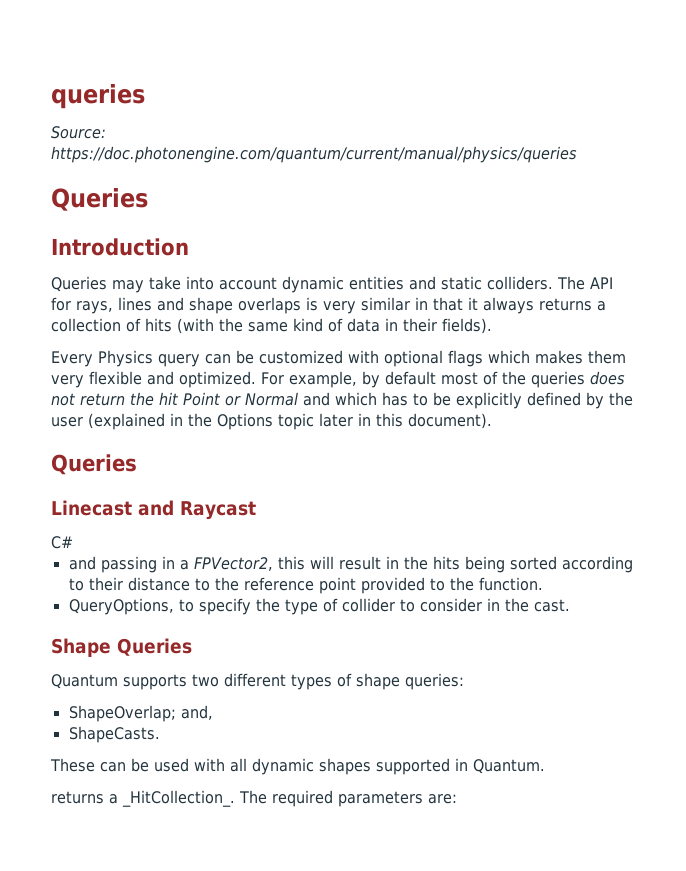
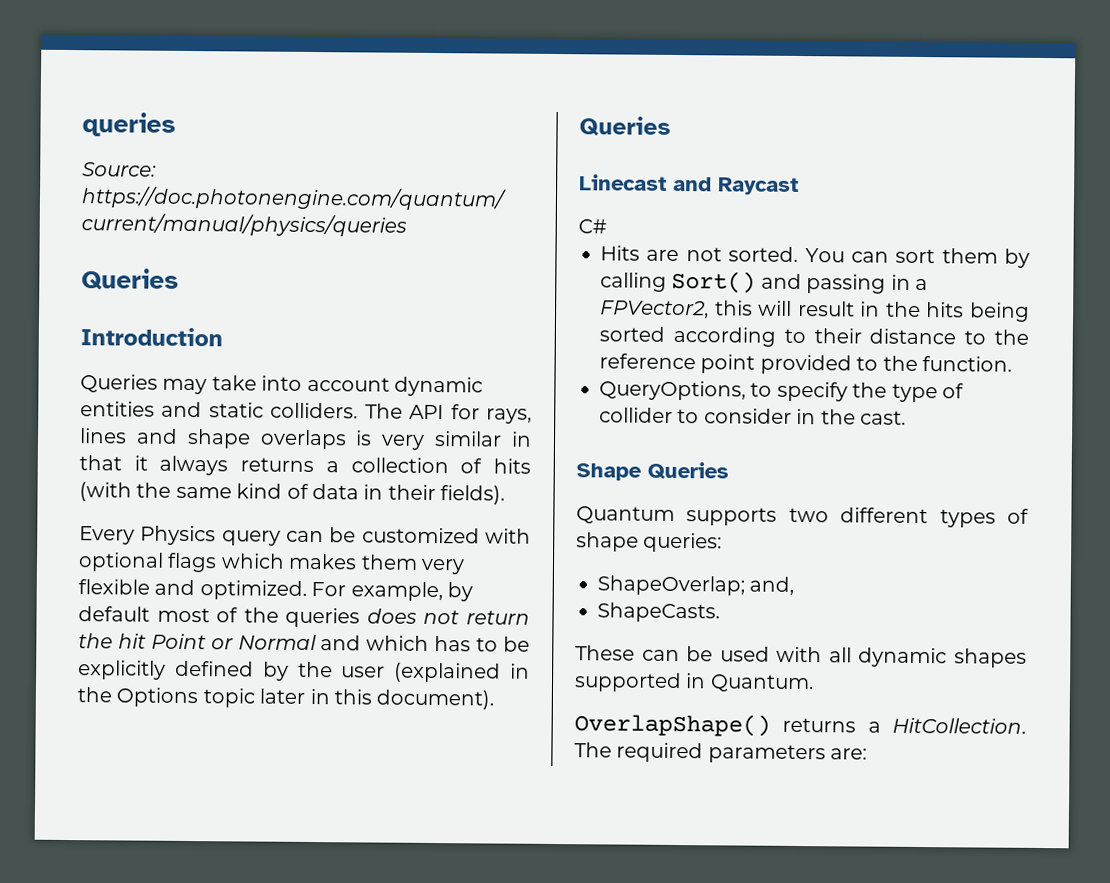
- and passing in a FPVector2, this will result in the hits being sorted according to their distance to the reference point provided to the function.
+ Hits are not sorted. You can sort them by calling Sort() and passing in a FPVector2, this will result in the hits being sorted according to their distance to the reference point provided to the function.
- returns a _HitCollection_.
+ OverlapShape() returns a HitCollection.

